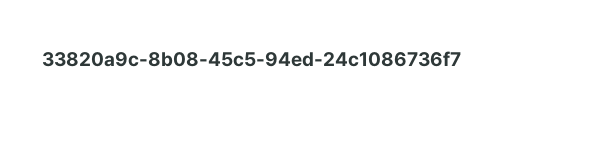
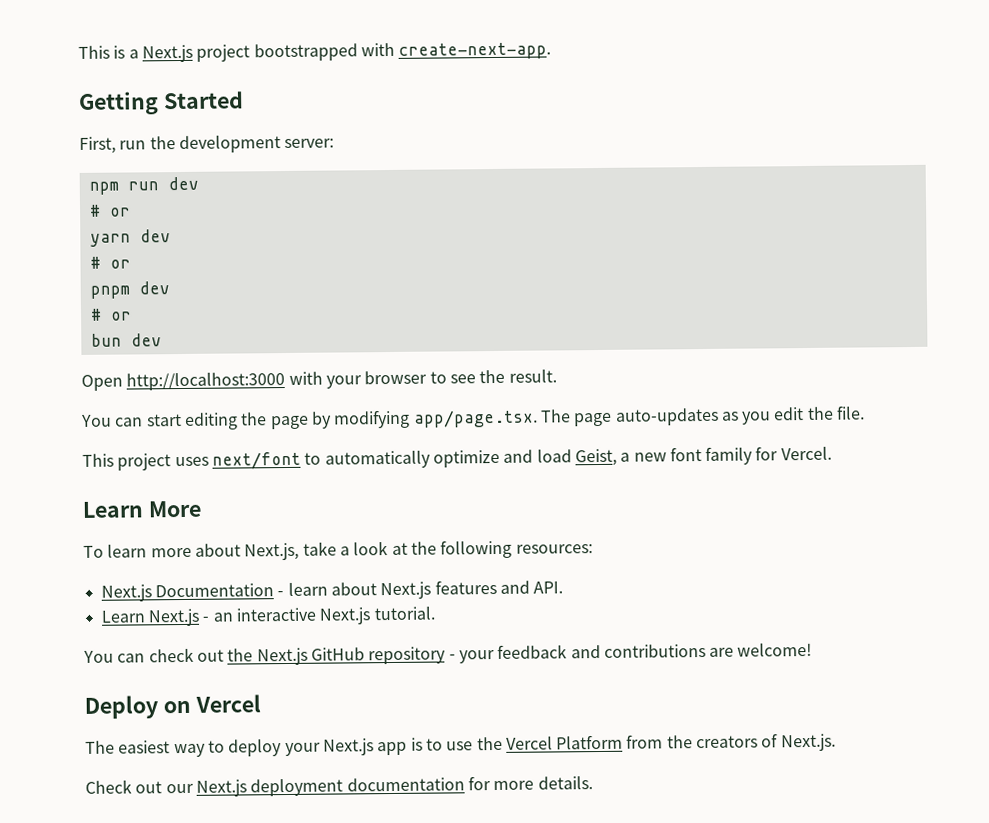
- 33820a9c-8b08-45c5-94ed-24c1086736f7
+ This is a Next.js project bootstrapped with create-next-app.
+ Getting Started
+ First, run the development server:
+ npm run dev
+ # or
+ yarn dev
+ # or
+ pnpm dev
+ # or
+ bun dev
+ Open http://localhost:3000 with your browser to see the result.
+ You can start editing the page by modifying app/page.tsx. The page auto-updates as you edit the file.
+ This project uses next/font to automatically optimize and load Geist, a new font family for Vercel.
+ Learn More
+ To learn more about Next.js, take a look at the following resources:
+ Next.js Documentation - learn about Next.js features and API.
+ Learn Next.js - an interactive Next.js tutorial.
+ You can check out the Next.js GitHub repository - your feedback and contributions are welcome!
+ Deploy on Vercel
+ The easiest way to deploy your Next.js app is to use the Vercel Platform from the creators of Next.js.
+ Check out our Next.js deployment documentation for more details.

